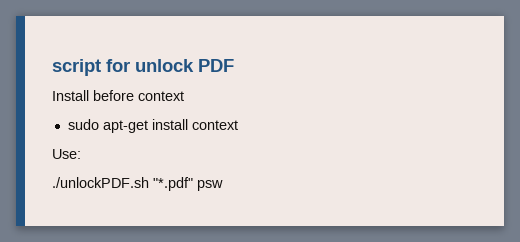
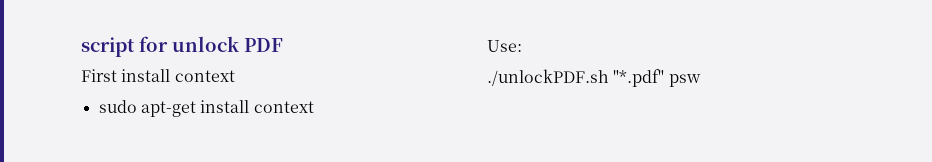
- Install before context
+ First install context

